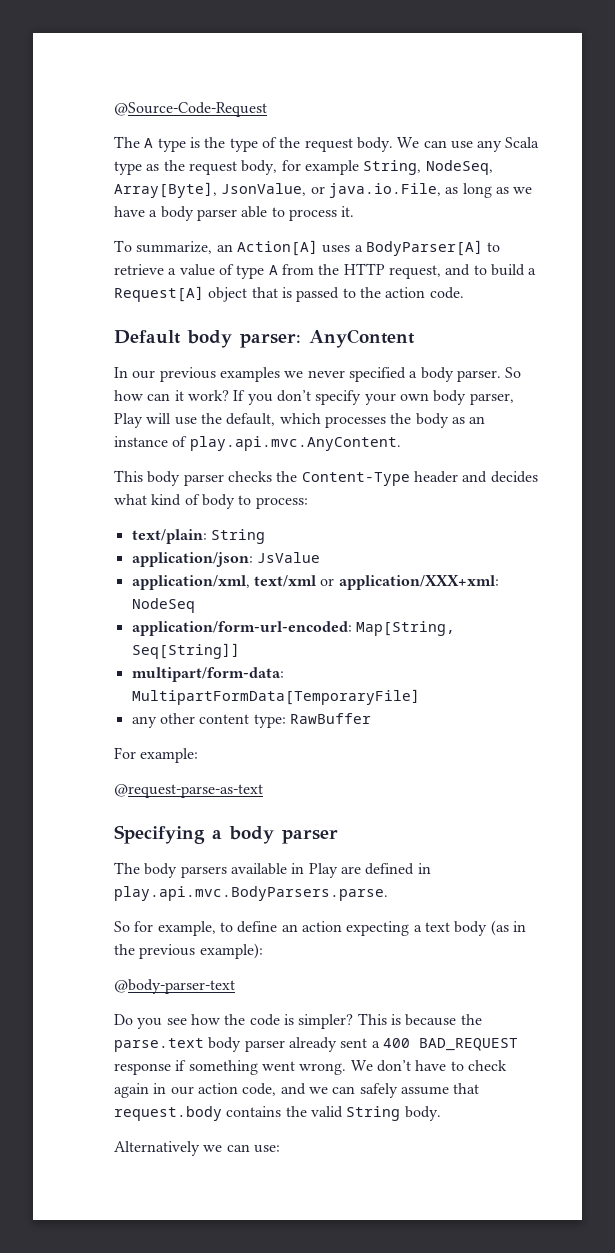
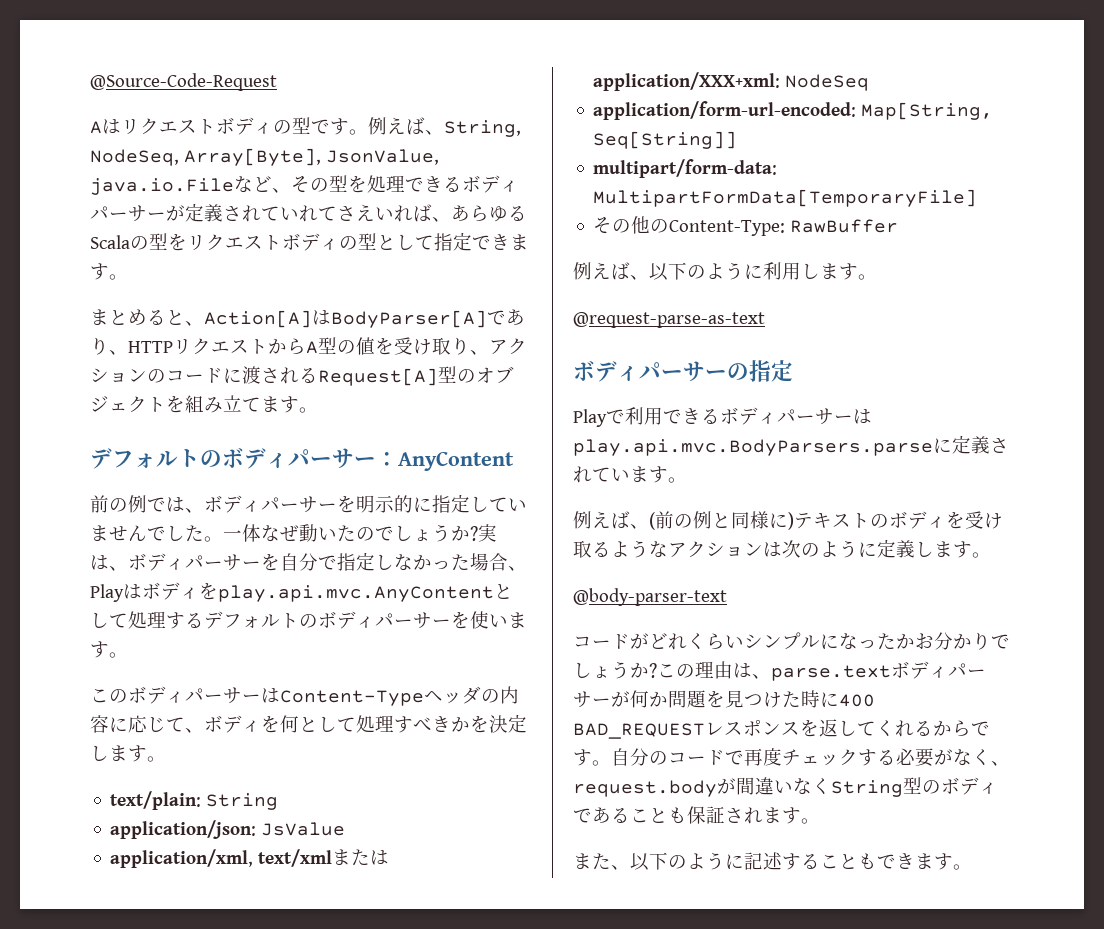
- The A type is the type of the request body. We can use any Scala type as the request body, for example String, NodeSeq, Array[Byte], JsonValue, or java.io.File, as long as we have a body parser able to process it.
- To summarize, an Action[A] uses a BodyParser[A] to retrieve a value of type A from the HTTP request, and to build a Request[A] object that is passed to the action code.
- Default body parser: AnyContent
- In our previous examples we never specified a body parser. So how can it work? If you don’t specify your own body parser, Play will use the default, which processes the body as an instance of play.api.mvc.AnyContent.
- This body parser checks the Content-Type header and decides what kind of body to process:
+ Aはリクエストボディの型です。例えば、String, NodeSeq, Array[Byte], JsonValue, java.io.Fileなど、その型を処理できるボディパーサーが定義されていれてさえいれば、あらゆるScalaの型をリクエストボディの型として指定できます。
+ まとめると、Action[A]はBodyParser[A]であり、HTTPリクエストからA型の値を受け取り、アクションのコードに渡されるRequest[A]型のオブジェクトを組み立てます。
+ デフォルトのボディパーサー：AnyContent
+ 前の例では、ボディパーサーを明示的に指定していませんでした。一体なぜ動いたのでしょうか?実は、ボディパーサーを自分で指定しなかった場合、Playはボディをplay.api.mvc.AnyContentとして処理するデフォルトのボディパーサーを使います。
+ このボディパーサーはContent-Typeヘッダの内容に応じて、ボディを何として処理すべきかを決定します。
- application/xml, text/xml or application/XXX+xml: NodeSeq
+ application/xml, text/xmlまたはapplication/XXX+xml: NodeSeq
- any other content type: RawBuffer
- For example:
+ その他のContent-Type: RawBuffer
+ 例えば、以下のように利用します。
  @request-parse-as-text
- Specifying a body parser
- The body parsers available in Play are defined in play.api.mvc.BodyParsers.parse.
- So for example, to define an action expecting a text body (as in the previous example):
+ ボディパーサーの指定
+ Playで利用できるボディパーサーはplay.api.mvc.BodyParsers.parseに定義されています。
+ 例えば、(前の例と同様に)テキストのボディを受け取るようなアクションは次のように定義します。
  @body-parser-text
- Do you see how the code is simpler? This is because the parse.text body parser already sent a 400 BAD_REQUEST response if something went wrong. We don’t have to check again in our action code, and we can safely assume that request.body contains the valid String body.
- Alternatively we can use:
+ コードがどれくらいシンプルになったかお分かりでしょうか?この理由は、parse.textボディパーサーが何か問題を見つけた時に400 BAD_REQUESTレスポンスを返してくれるからです。自分のコードで再度チェックする必要がなく、request.bodyが間違いなくString型のボディであることも保証されます。
+ また、以下のように記述することもできます。

